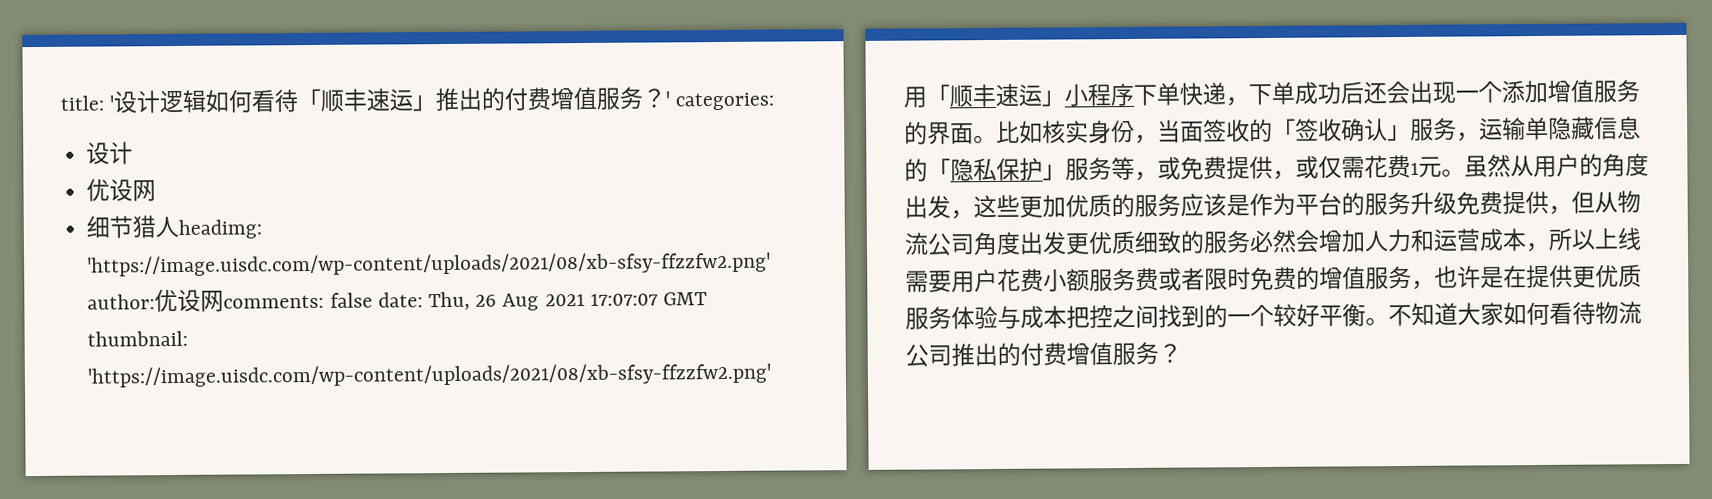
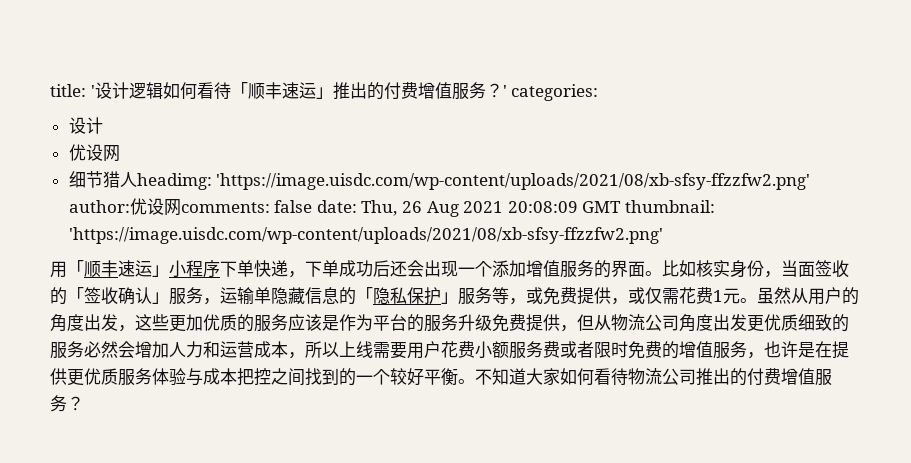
- 细节猎人headimg: 'https://image.uisdc.com/wp-content/uploads/2021/08/xb-sfsy-ffzzfw2.png' author:优设网comments: false date: Thu, 26 Aug 2021 17:07:07 GMT thumbnail: 'https://image.uisdc.com/wp-content/uploads/2021/08/xb-sfsy-ffzzfw2.png'
+ 细节猎人headimg: 'https://image.uisdc.com/wp-content/uploads/2021/08/xb-sfsy-ffzzfw2.png' author:优设网comments: false date: Thu, 26 Aug 2021 20:08:09 GMT thumbnail: 'https://image.uisdc.com/wp-content/uploads/2021/08/xb-sfsy-ffzzfw2.png'

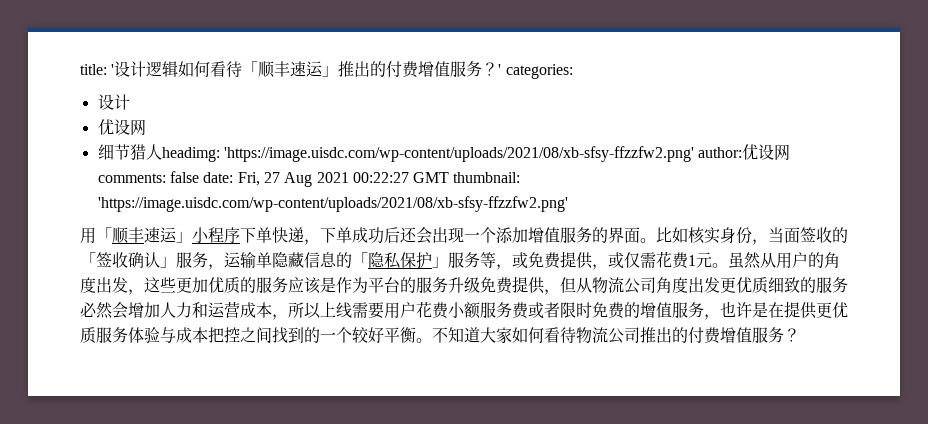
- 细节猎人headimg: 'https://image.uisdc.com/wp-content/uploads/2021/08/xb-sfsy-ffzzfw2.png' author:优设网comments: false date: Thu, 26 Aug 2021 20:08:09 GMT thumbnail: 'https://image.uisdc.com/wp-content/uploads/2021/08/xb-sfsy-ffzzfw2.png'
+ 细节猎人headimg: 'https://image.uisdc.com/wp-content/uploads/2021/08/xb-sfsy-ffzzfw2.png' author:优设网comments: false date: Fri, 27 Aug 2021 00:22:27 GMT thumbnail: 'https://image.uisdc.com/wp-content/uploads/2021/08/xb-sfsy-ffzzfw2.png'

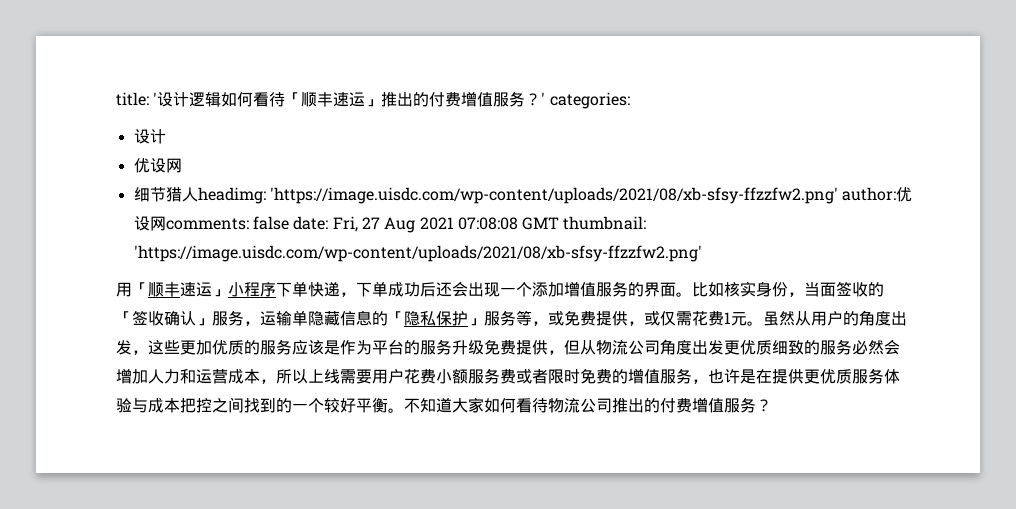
- 细节猎人headimg: 'https://image.uisdc.com/wp-content/uploads/2021/08/xb-sfsy-ffzzfw2.png' author:优设网comments: false date: Fri, 27 Aug 2021 00:22:27 GMT thumbnail: 'https://image.uisdc.com/wp-content/uploads/2021/08/xb-sfsy-ffzzfw2.png'
+ 细节猎人headimg: 'https://image.uisdc.com/wp-content/uploads/2021/08/xb-sfsy-ffzzfw2.png' author:优设网comments: false date: Fri, 27 Aug 2021 07:08:08 GMT thumbnail: 'https://image.uisdc.com/wp-content/uploads/2021/08/xb-sfsy-ffzzfw2.png'

